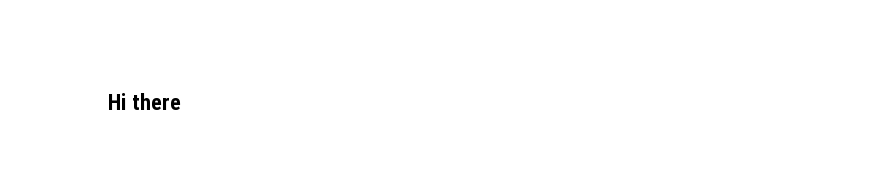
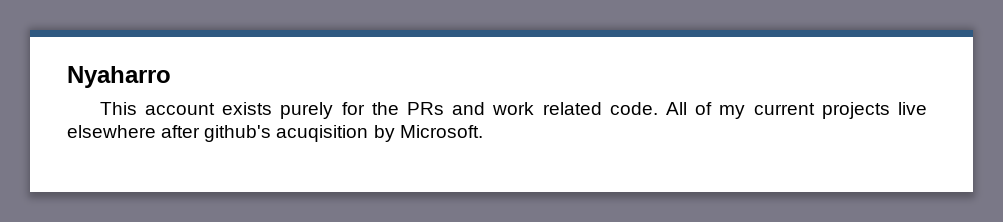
- Hi there
+ Nyaharro
+ This account exists purely for the PRs and work related code. All of my current projects live elsewhere after github's acuqisition by Microsoft.

